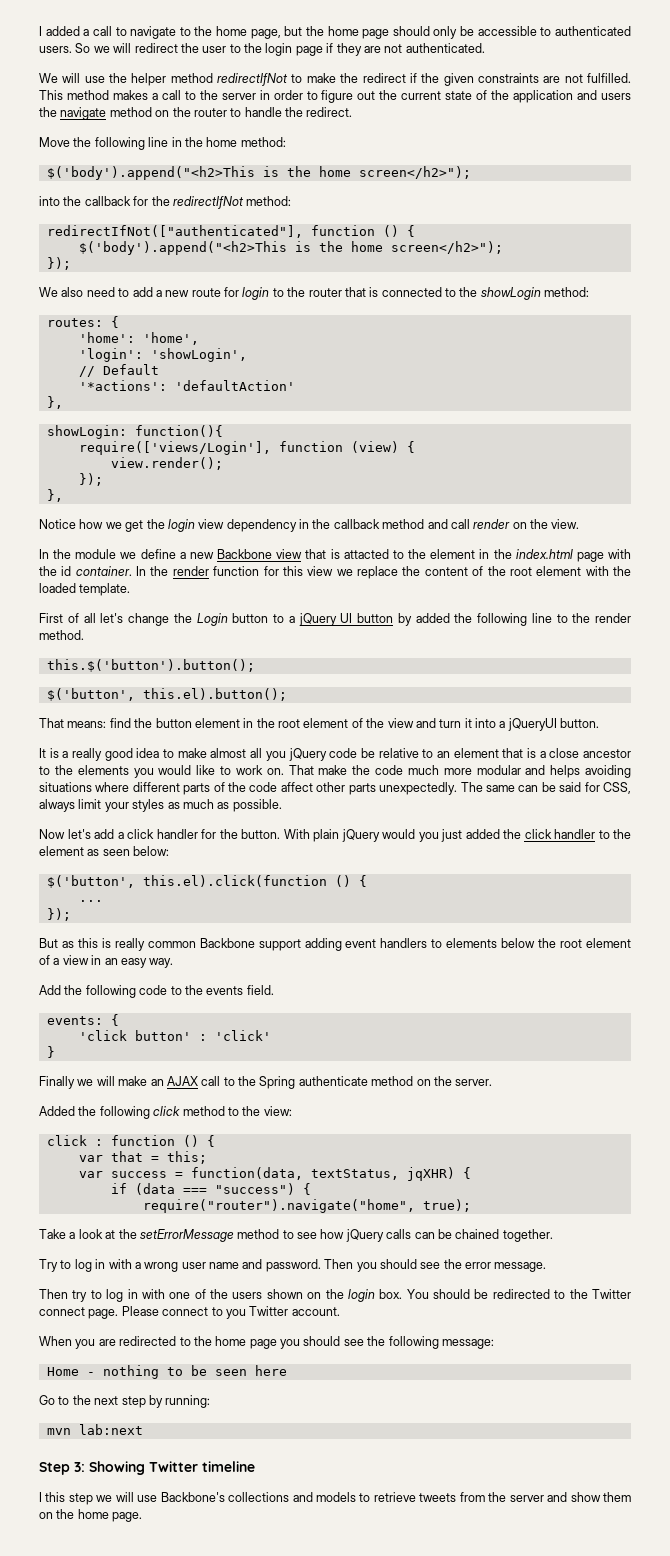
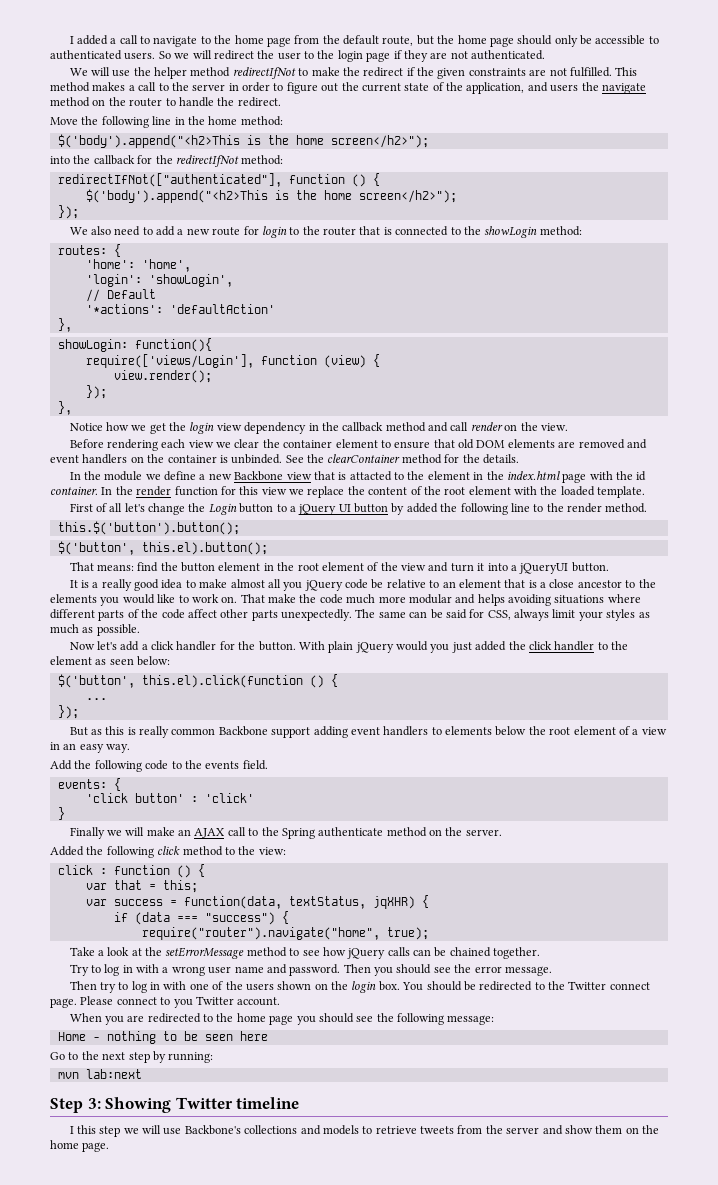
- I added a call to navigate to the home page, but the home page should only be accessible to authenticated users.
+ I added a call to navigate to the home page from the default route, but the home page should only be accessible to authenticated users.
- This method makes a call to the server in order to figure out the current state of the application and users the navigate method on the router to handle the redirect.
+ This method makes a call to the server in order to figure out the current state of the application, and users the navigate method on the router to handle the redirect.
+ Before rendering each view we clear the container element to ensure that old DOM elements are removed and event handlers on the container is unbinded. See the clearContainer method for the details.

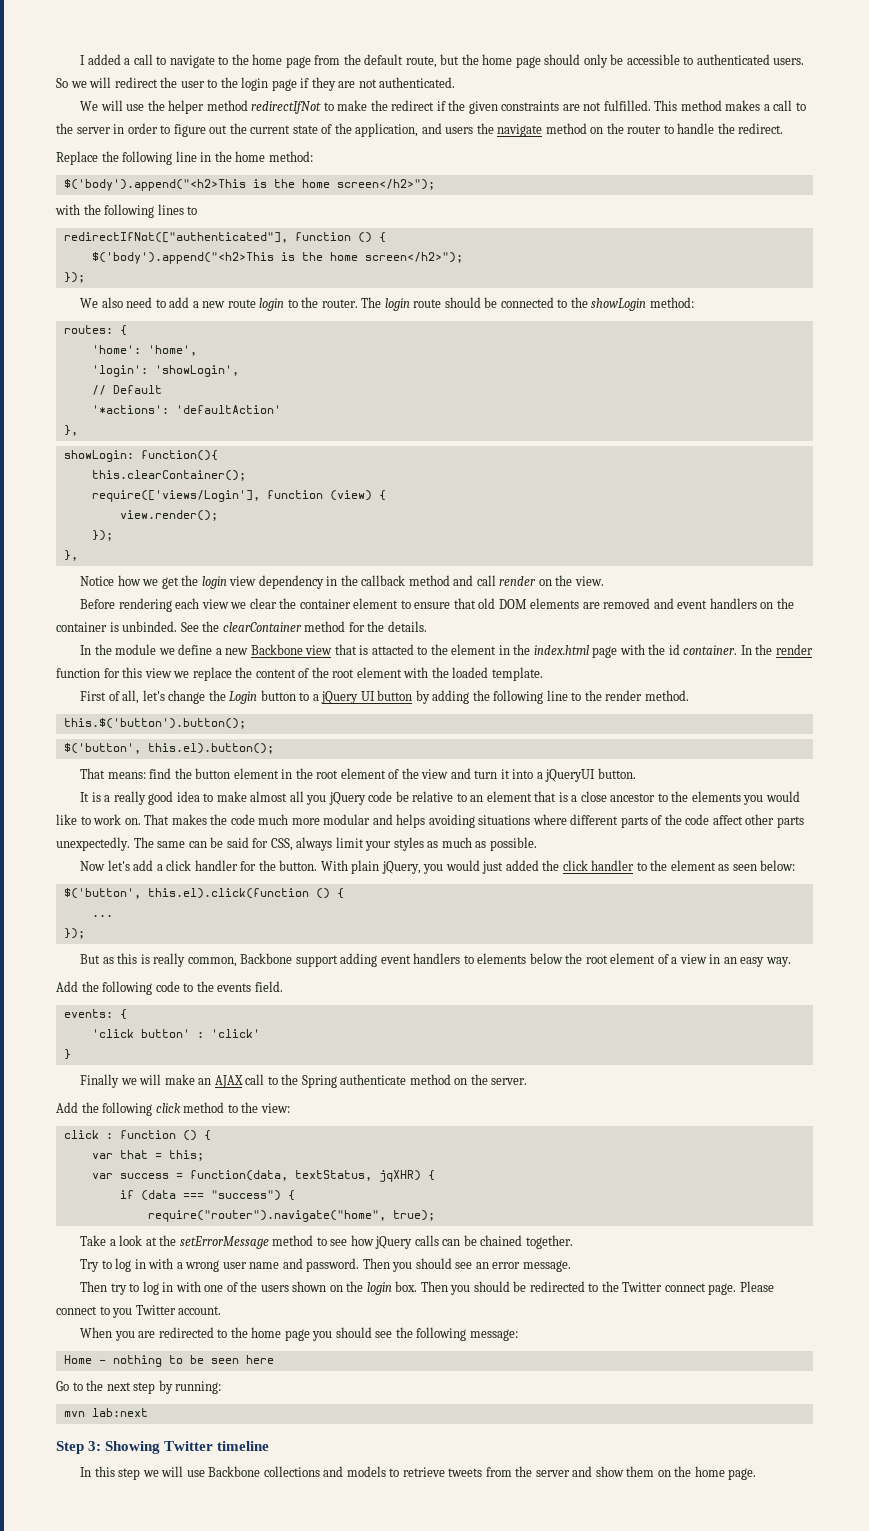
- Move the following line in the home method:
+ Replace the following line in the home method:
- into the callback for the redirectIfNot method:
+ with the following lines to
- We also need to add a new route for login to the router that is connected to the showLogin method:
+ We also need to add a new route login to the router. The login route should be connected to the showLogin method:
+ this.clearContainer();
- First of all let's change the Login button to a jQuery UI button by added the following line to the render method.
+ First of all, let's change the Login button to a jQuery UI button by adding the following line to the render method.
- That make the code much more modular and helps avoiding situations where different parts of the code affect other parts unexpectedly.
+ That makes the code much more modular and helps avoiding situations where different parts of the code affect other parts unexpectedly.
- With plain jQuery would you just added the click handler to the element as seen below:
+ With plain jQuery, you would just added the click handler to the element as seen below:
- But as this is really common Backbone support adding event handlers to elements below the root element of a view in an easy way.
+ But as this is really common, Backbone support adding event handlers to elements below the root element of a view in an easy way.
- Added the following click method to the view:
+ Add the following click method to the view:
- Then you should see the error message.
+ Then you should see an error message.
- You should be redirected to the Twitter connect page.
+ Then you should be redirected to the Twitter connect page.
- I this step we will use Backbone's collections and models to retrieve tweets from the server and show them on the home page.
+ In this step we will use Backbone collections and models to retrieve tweets from the server and show them on the home page.

